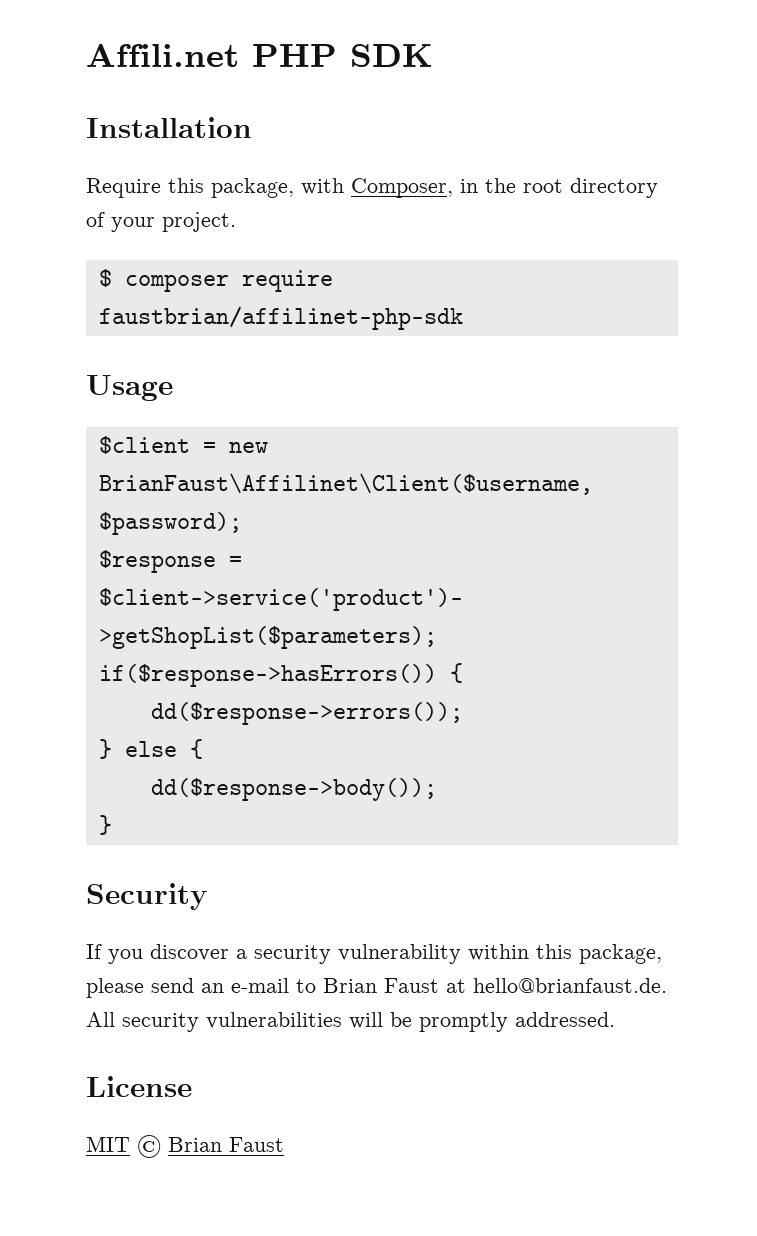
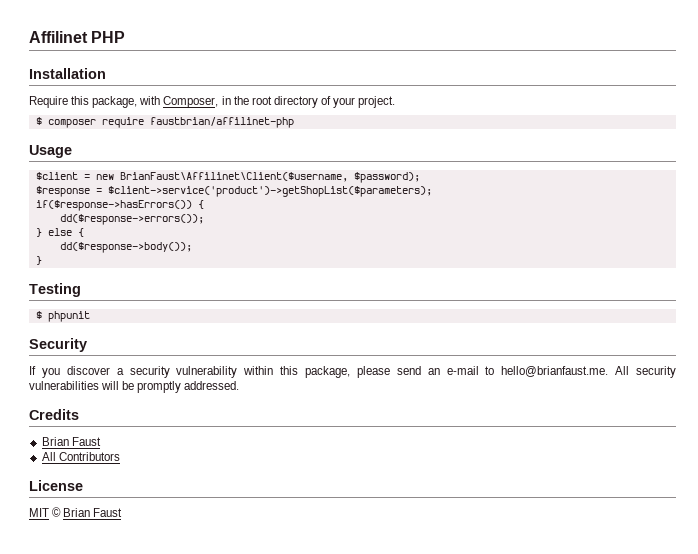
- Affili.net PHP SDK
+ Affilinet PHP
- $ composer require faustbrian/affilinet-php-sdk
+ $ composer require faustbrian/affilinet-php
+ Testing
+ $ phpunit
- If you discover a security vulnerability within this package, please send an e-mail to Brian Faust at hello@brianfaust.de. All security vulnerabilities will be promptly addressed.
+ If you discover a security vulnerability within this package, please send an e-mail to hello@brianfaust.me. All security vulnerabilities will be promptly addressed.
+ Credits
+ Brian Faust
+ All Contributors

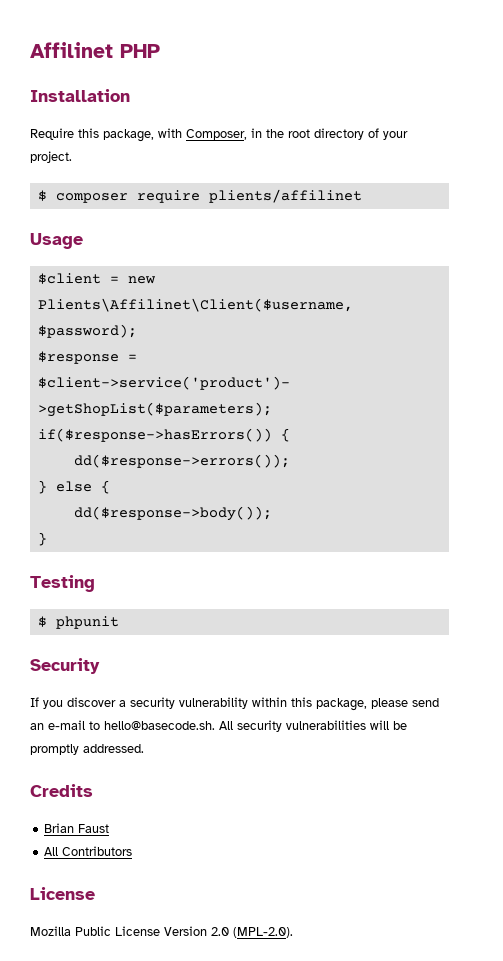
- $ composer require faustbrian/affilinet-php
+ $ composer require plients/affilinet
- $client = new BrianFaust\Affilinet\Client($username, $password);
+ $client = new Plients\Affilinet\Client($username, $password);
- If you discover a security vulnerability within this package, please send an e-mail to hello@brianfaust.me. All security vulnerabilities will be promptly addressed.
+ If you discover a security vulnerability within this package, please send an e-mail to hello@basecode.sh. All security vulnerabilities will be promptly addressed.
- MIT © Brian Faust
+ Mozilla Public License Version 2.0 (MPL-2.0).

